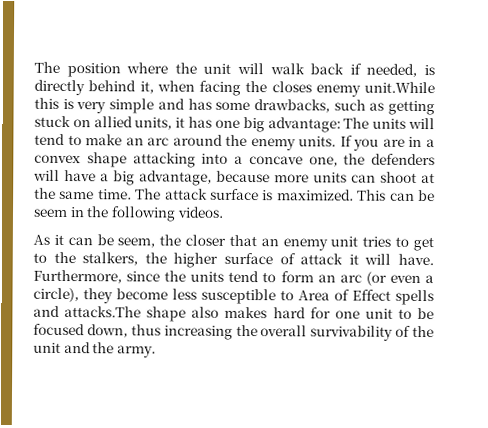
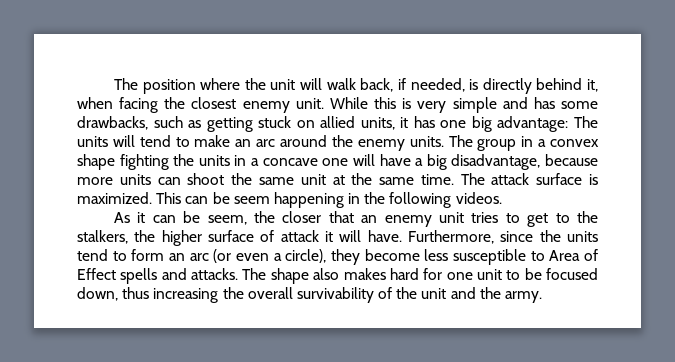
- The position where the unit will walk back if needed, is directly behind it, when facing the closes enemy unit.While this is very simple and has some drawbacks, such as getting stuck on allied units, it has one big advantage: The units will tend to make an arc around the enemy units.
+ The position where the unit will walk back, if needed, is directly behind it, when facing the closest enemy unit. While this is very simple and has some drawbacks, such as getting stuck on allied units, it has one big advantage: The units will tend to make an arc around the enemy units.
- If you are in a convex shape attacking into a concave one, the defenders will have a big advantage, because more units can shoot at the same time.
+ The group in a convex shape fighting the units in a concave one will have a big disadvantage, because more units can shoot the same unit at the same time.
- This can be seem in the following videos.
+ This can be seem happening in the following videos.
- Furthermore, since the units tend to form an arc (or even a circle), they become less susceptible to Area of Effect spells and attacks.The shape also makes hard for one unit to be focused down, thus increasing the overall survivability of the unit and the army.
+ Furthermore, since the units tend to form an arc (or even a circle), they become less susceptible to Area of Effect spells and attacks. The shape also makes hard for one unit to be focused down, thus increasing the overall survivability of the unit and the army.

